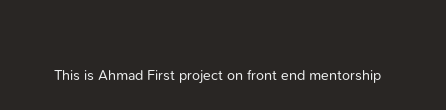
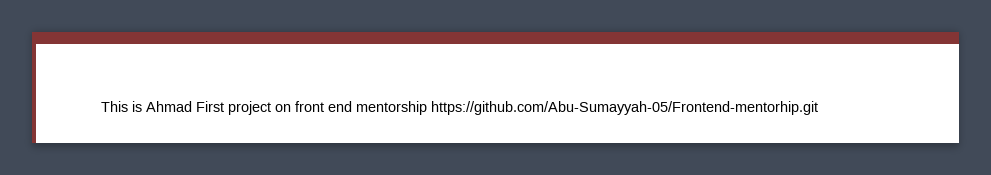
- This is Ahmad First project on front end mentorship
+ This is Ahmad First project on front end mentorship https://github.com/Abu-Sumayyah-05/Frontend-mentorhip.git

